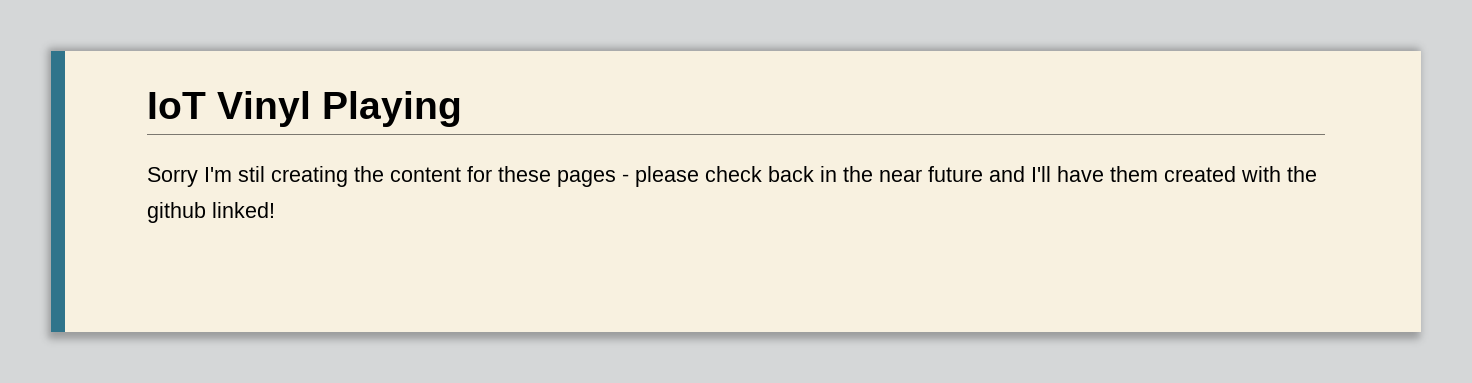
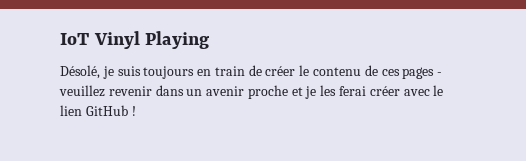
- Sorry I'm stil creating the content for these pages - please check back in the near future and I'll have them created with the github linked!
+ Désolé, je suis toujours en train de créer le contenu de ces pages - veuillez revenir dans un avenir proche et je les ferai créer avec le lien GitHub !

